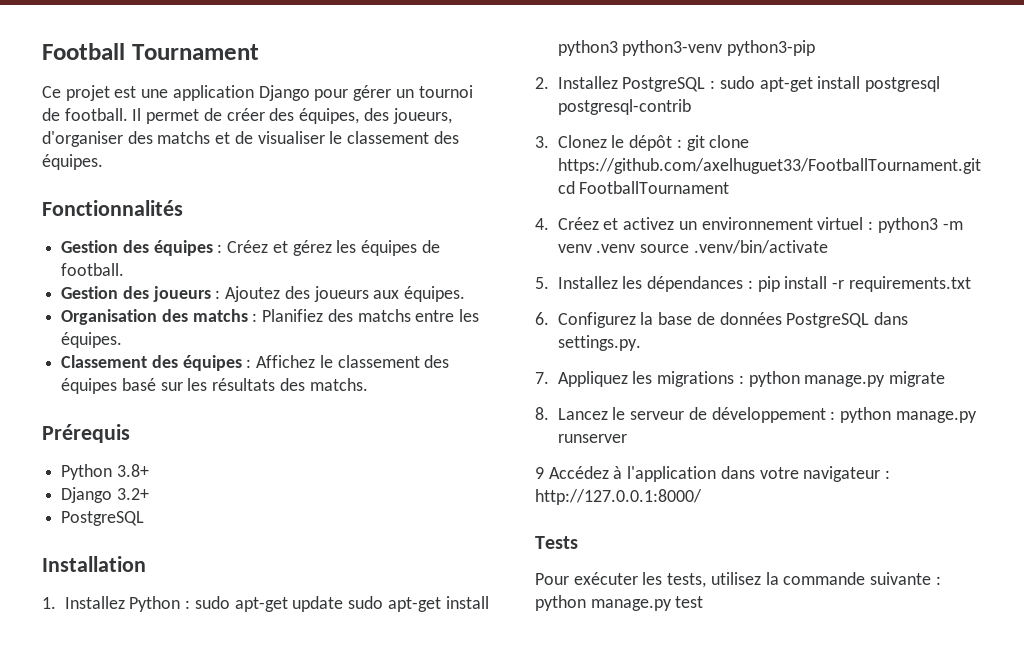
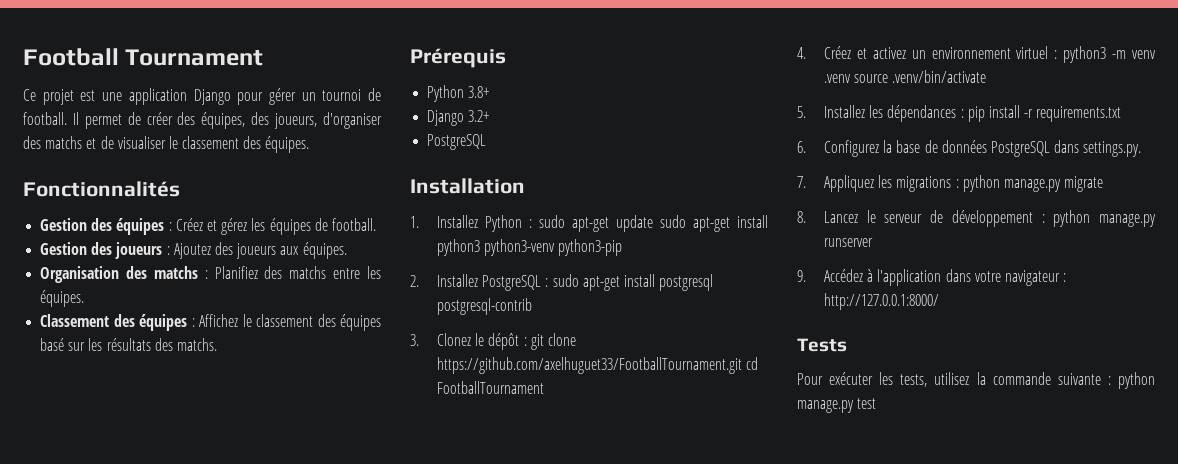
- 9 Accédez à l'application dans votre navigateur : http://127.0.0.1:8000/
+ 9. Accédez à l'application dans votre navigateur : http://127.0.0.1:8000/

